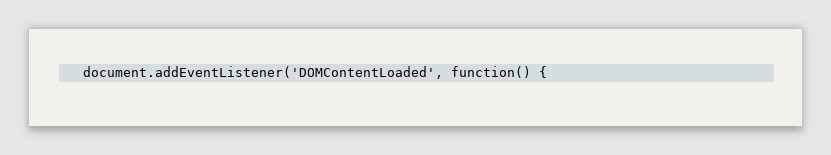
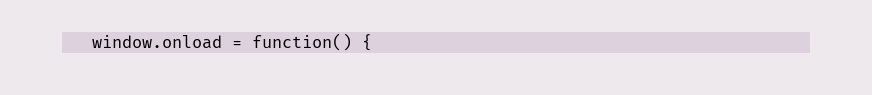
- document.addEventListener('DOMContentLoaded', function() {
+ window.onload = function() {

